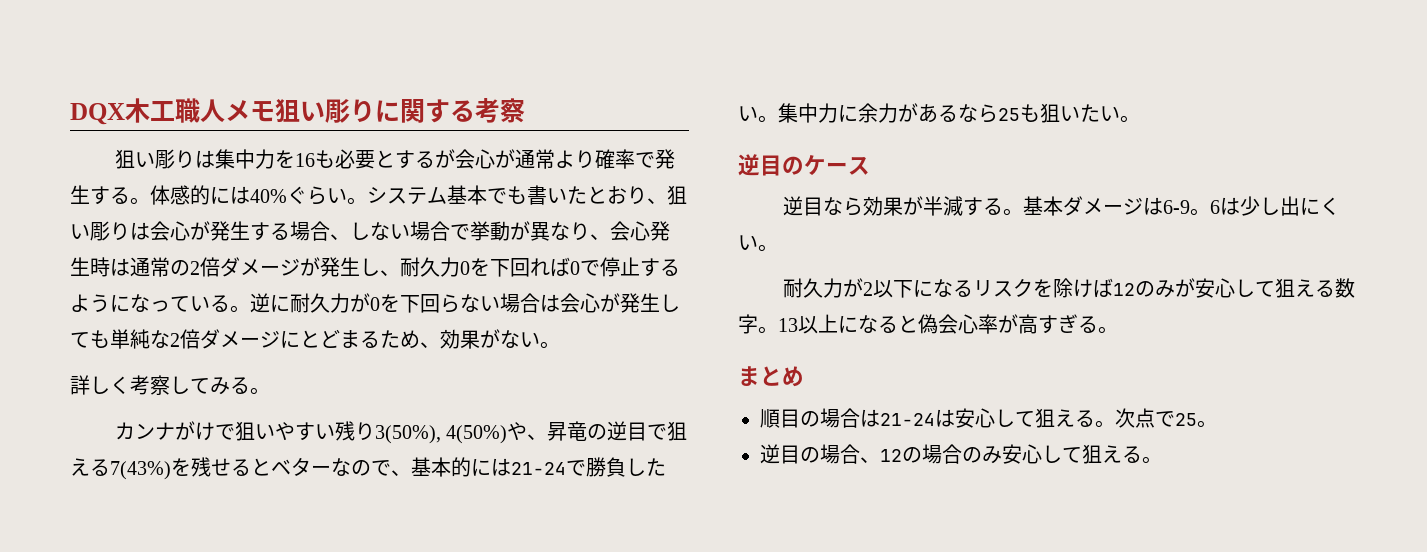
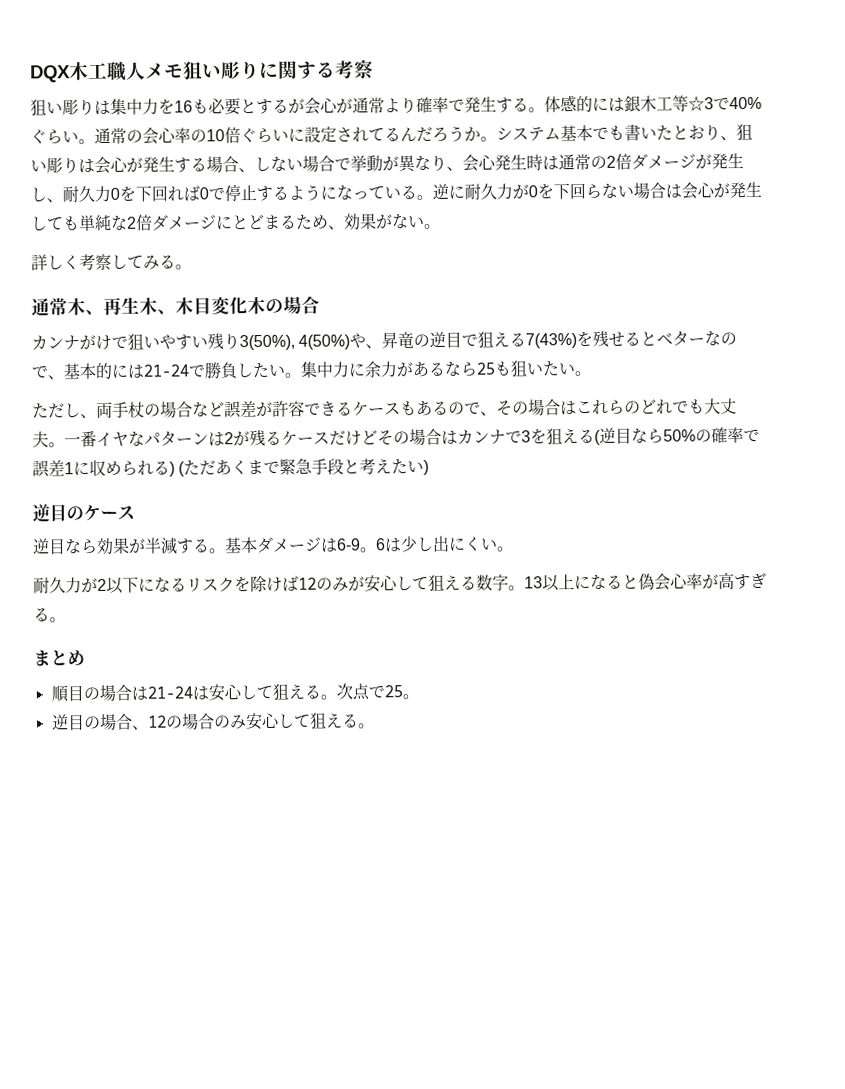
- 体感的には40%ぐらい。
+ 体感的には銀木工等☆3で40%ぐらい。通常の会心率の10倍ぐらいに設定されてるんだろうか。
+ 通常木、再生木、木目変化木の場合
+ ただし、両手杖の場合など誤差が許容できるケースもあるので、その場合はこれらのどれでも大丈夫。一番イヤなパターンは2が残るケースだけどその場合はカンナで3を狙える(逆目なら50%の確率で誤差1に収められる) (ただあくまで緊急手段と考えたい)

